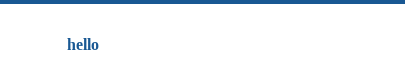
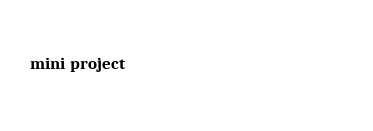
- hello
+ mini project

